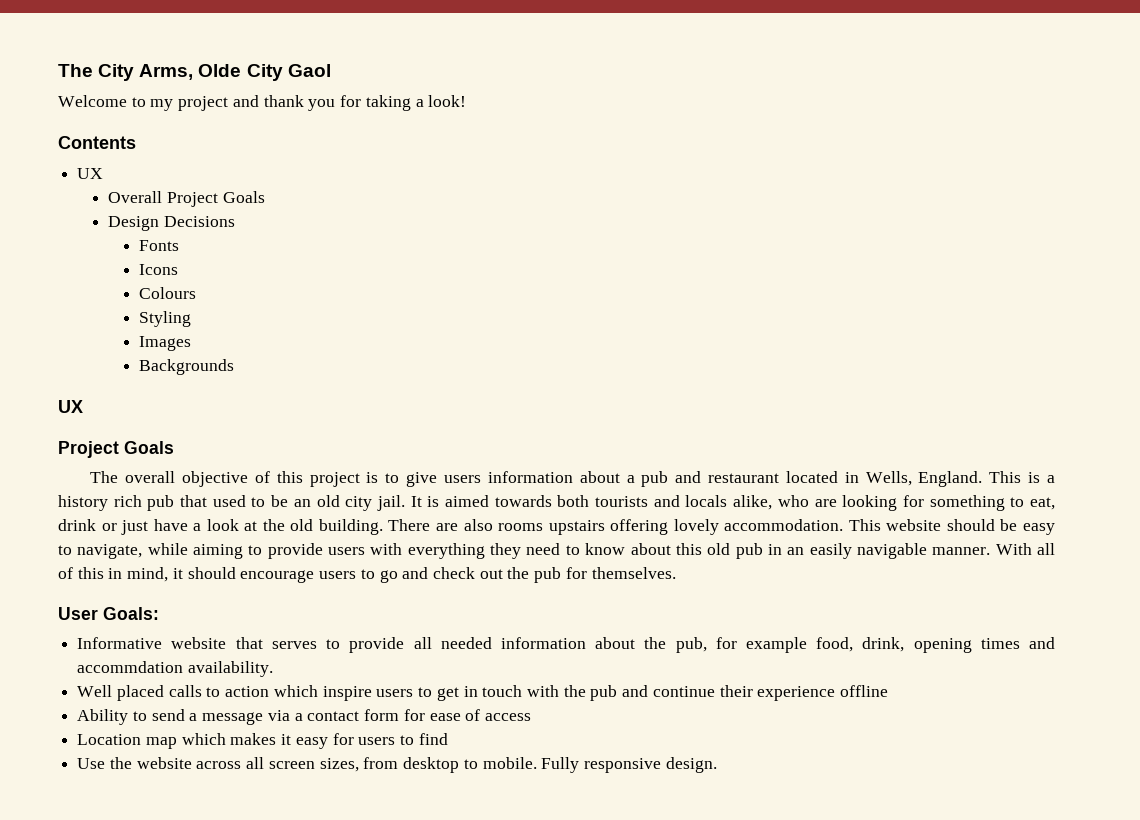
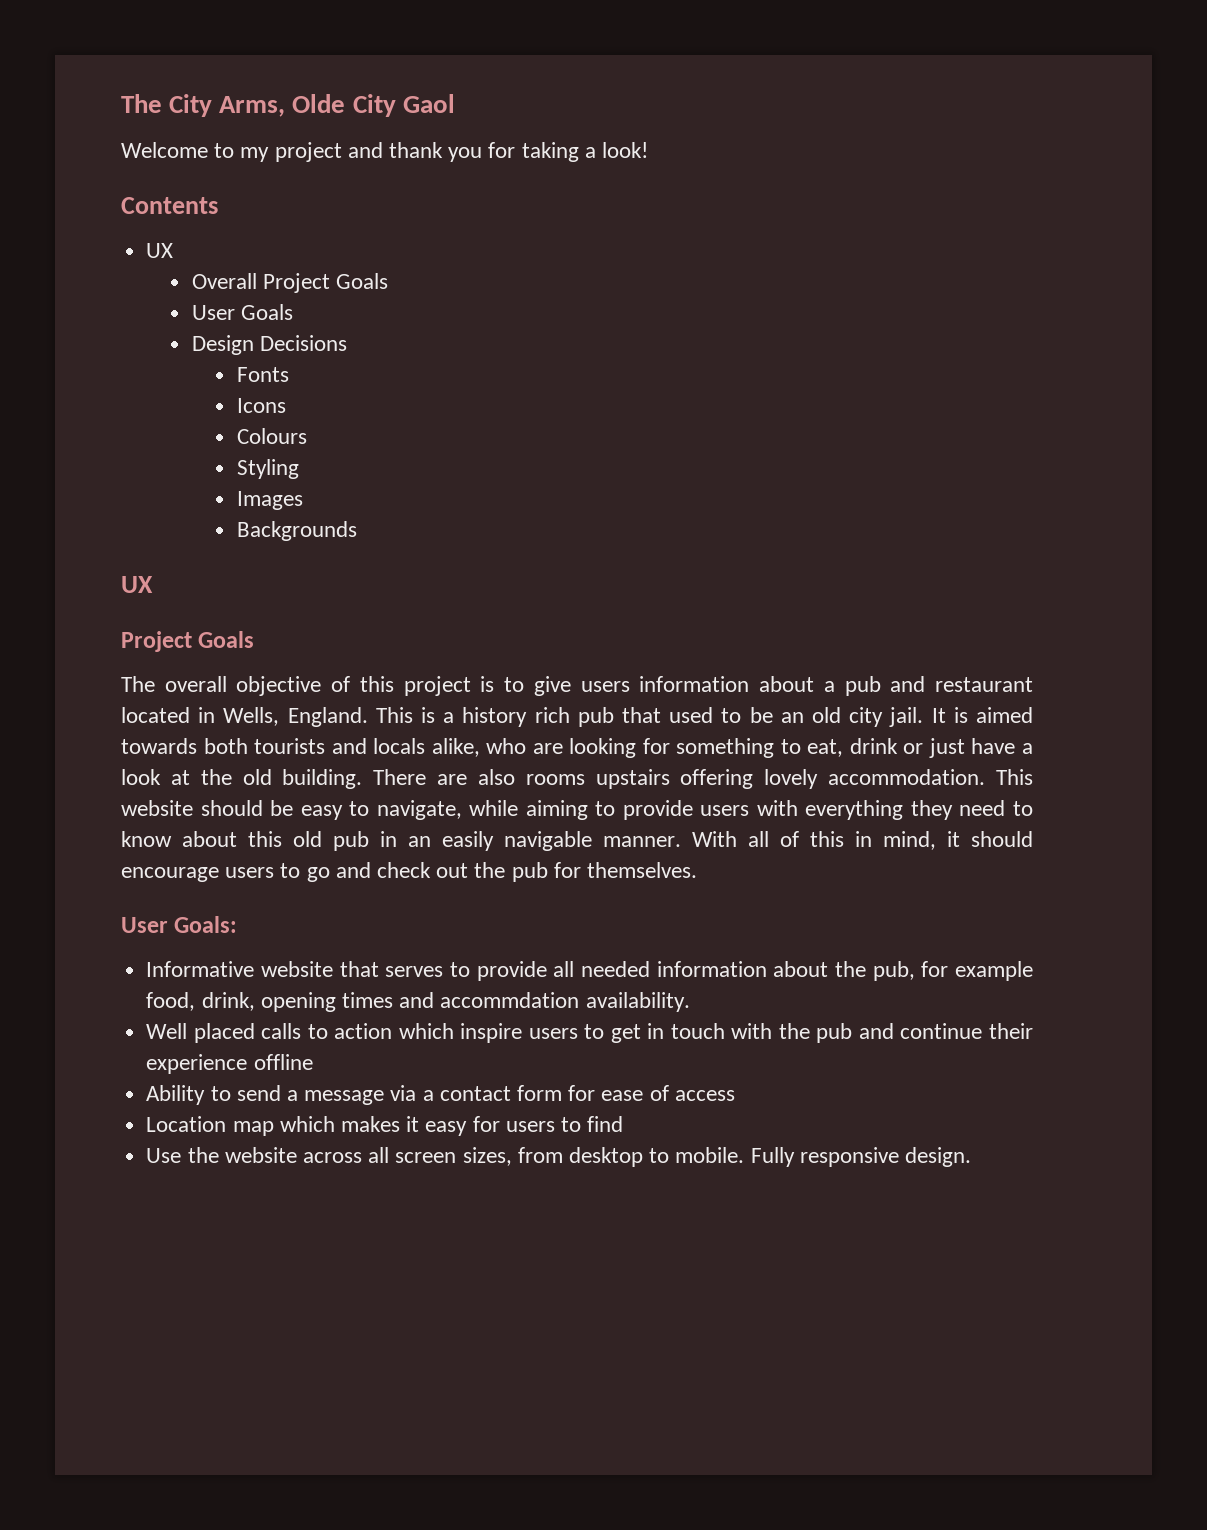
+ User Goals

